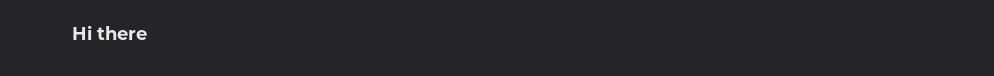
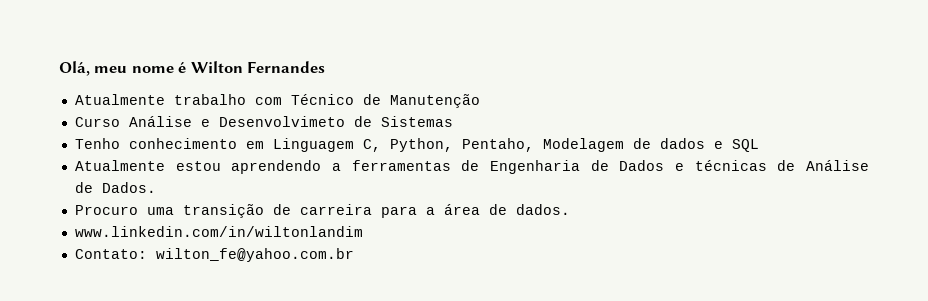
- Hi there
+ Olá, meu nome é Wilton Fernandes
+ Atualmente trabalho com Técnico de Manutenção
+ Curso Análise e Desenvolvimeto de Sistemas
+ Tenho conhecimento em Linguagem C, Python, Pentaho, Modelagem de dados e SQL
+ Atualmente estou aprendendo a ferramentas de Engenharia de Dados e técnicas de Análise de Dados.
+ Procuro uma transição de carreira para a área de dados.
+ www.linkedin.com/in/wiltonlandim
+ Contato: wilton_fe@yahoo.com.br

